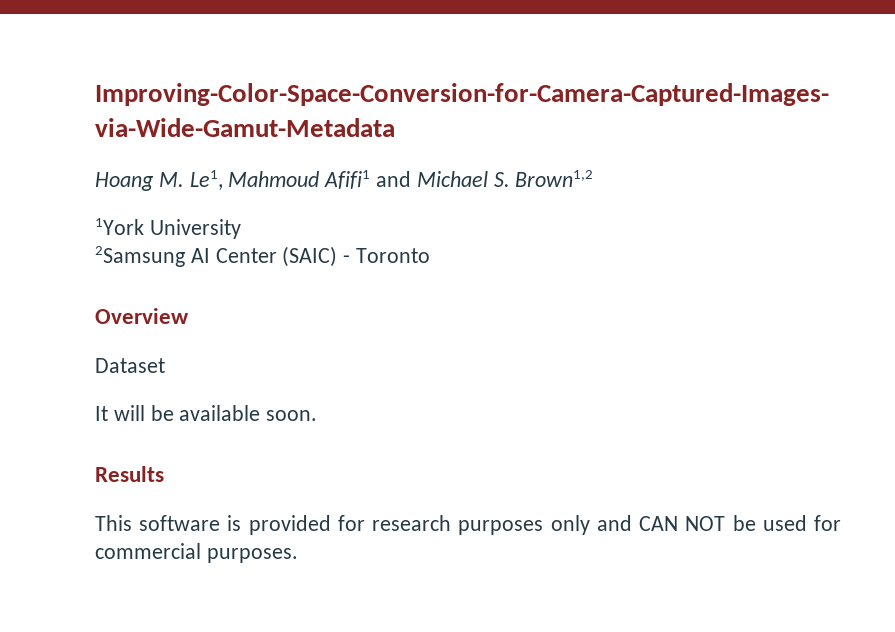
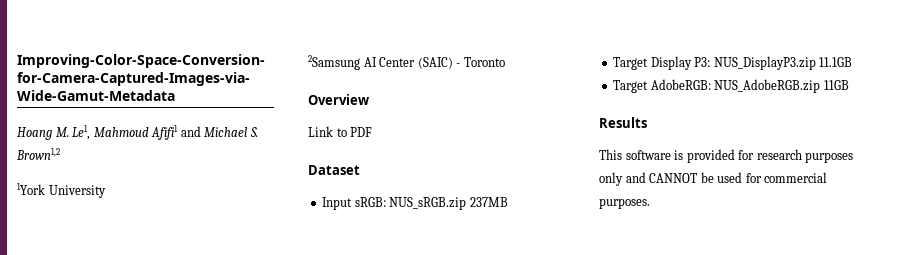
+ Link to PDF
  Dataset
- It will be available soon.
+ Input sRGB: NUS_sRGB.zip 237MB
+ Target Display P3: NUS_DisplayP3.zip 11.1GB
+ Target AdobeRGB: NUS_AdobeRGB.zip 11GB
- This software is provided for research purposes only and CAN NOT be used for commercial purposes.
+ This software is provided for research purposes only and CANNOT be used for commercial purposes.

